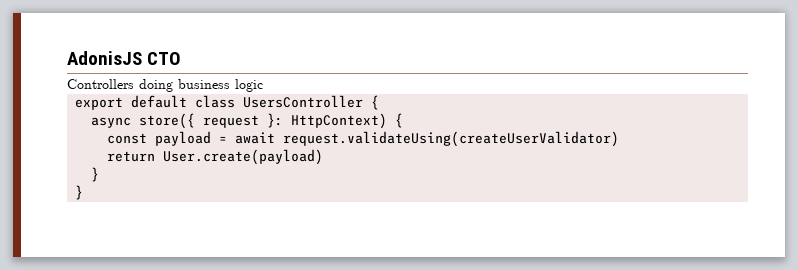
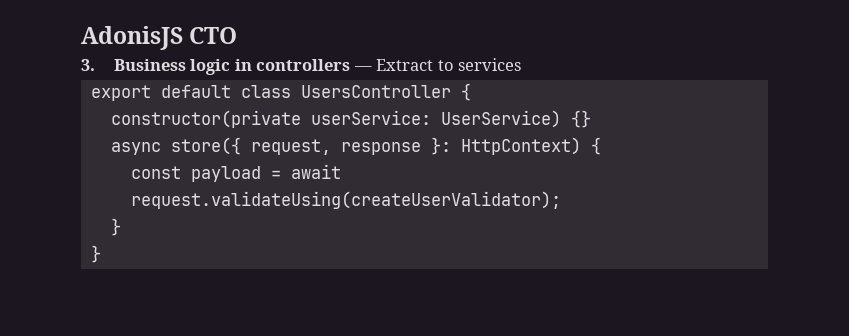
- Controllers doing business logic
+ 3. Business logic in controllers — Extract to services
+ constructor(private userService: UserService) {}
- async store({ request }: HttpContext) {
+ async store({ request, response }: HttpContext) {
- const payload = await request.validateUsing(createUserValidator)
- return User.create(payload)
+ const payload = await request.validateUsing(createUserValidator);

